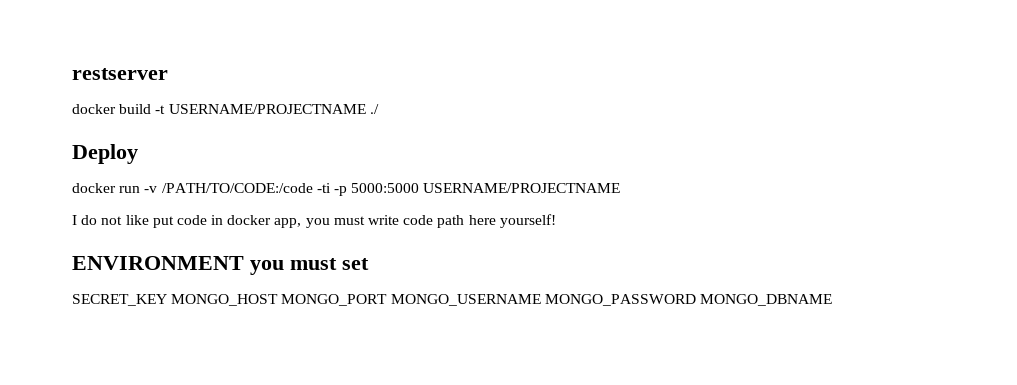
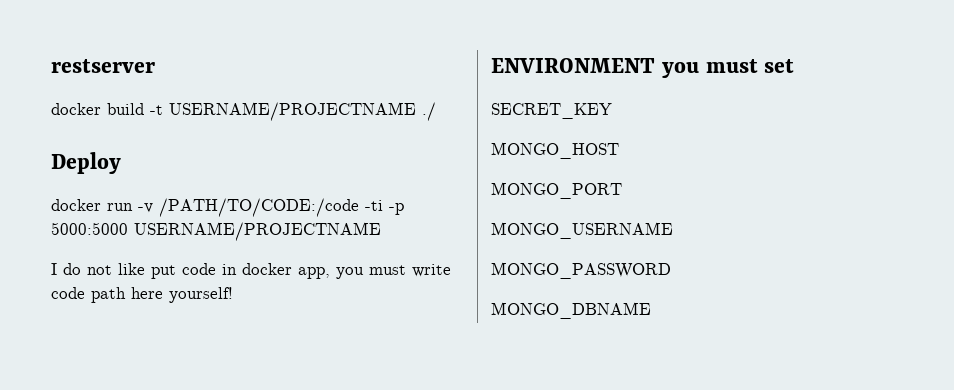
- SECRET_KEY MONGO_HOST MONGO_PORT MONGO_USERNAME MONGO_PASSWORD MONGO_DBNAME
+ SECRET_KEY
+ MONGO_HOST
+ MONGO_PORT
+ MONGO_USERNAME
+ MONGO_PASSWORD
+ MONGO_DBNAME

